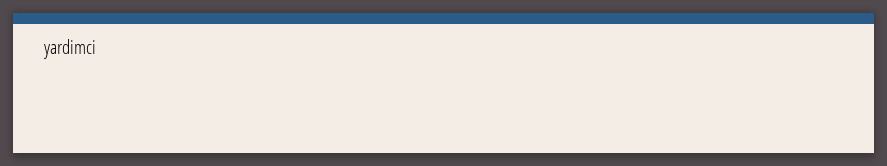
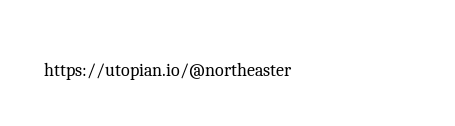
- yardimci
+ https://utopian.io/@northeaster

